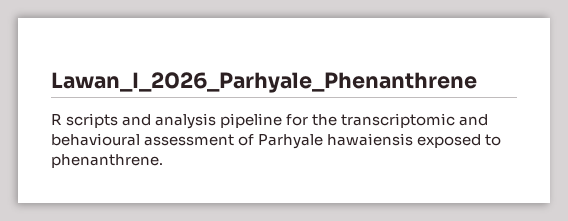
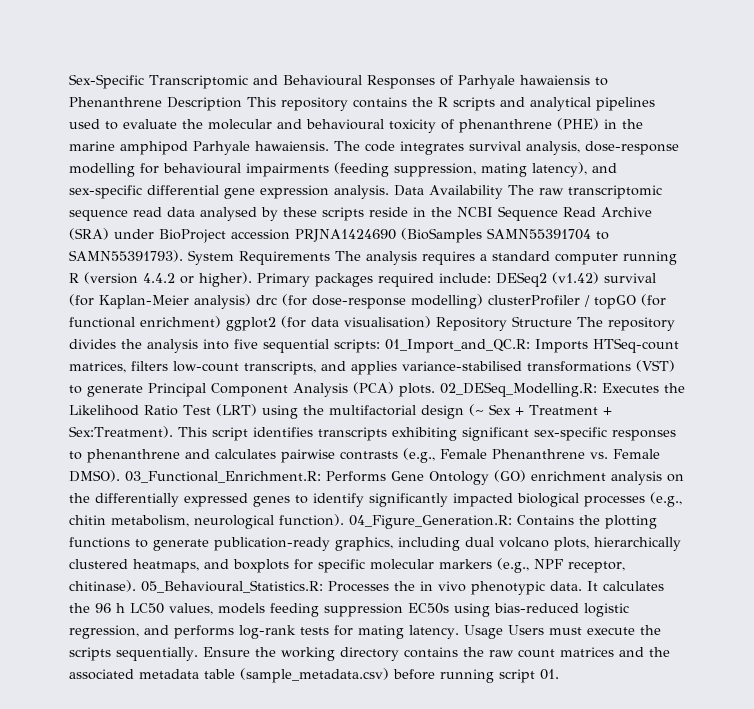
- Lawan_I_2026_Parhyale_Phenanthrene
- R scripts and analysis pipeline for the transcriptomic and behavioural assessment of Parhyale hawaiensis exposed to phenanthrene.
+ Sex-Specific Transcriptomic and Behavioural Responses of Parhyale hawaiensis to Phenanthrene Description This repository contains the R scripts and analytical pipelines used to evaluate the molecular and behavioural toxicity of phenanthrene (PHE) in the marine amphipod Parhyale hawaiensis. The code integrates survival analysis, dose-response modelling for behavioural impairments (feeding suppression, mating latency), and sex-specific differential gene expression analysis. Data Availability The raw transcriptomic sequence read data analysed by these scripts reside in the NCBI Sequence Read Archive (SRA) under BioProject accession PRJNA1424690 (BioSamples SAMN55391704 to SAMN55391793). System Requirements The analysis requires a standard computer running R (version 4.4.2 or higher). Primary packages required include: DESeq2 (v1.42) survival (for Kaplan-Meier analysis) drc (for dose-response modelling) clusterProfiler / topGO (for functional enrichment) ggplot2 (for data visualisation) Repository Structure The repository divides the analysis into five sequential scripts: 01_Import_and_QC.R: Imports HTSeq-count matrices, filters low-count transcripts, and applies variance-stabilised transformations (VST) to generate Principal Component Analysis (PCA) plots. 02_DESeq_Modelling.R: Executes the Likelihood Ratio Test (LRT) using the multifactorial design (~ Sex + Treatment + Sex:Treatment). This script identifies transcripts exhibiting significant sex-specific responses to phenanthrene and calculates pairwise contrasts (e.g., Female Phenanthrene vs. Female DMSO). 03_Functional_Enrichment.R: Performs Gene Ontology (GO) enrichment analysis on the differentially expressed genes to identify significantly impacted biological processes (e.g., chitin metabolism, neurological function). 04_Figure_Generation.R: Contains the plotting functions to generate publication-ready graphics, including dual volcano plots, hierarchically clustered heatmaps, and boxplots for specific molecular markers (e.g., NPF receptor, chitinase). 05_Behavioural_Statistics.R: Processes the in vivo phenotypic data. It calculates the 96 h LC50 values, models feeding suppression EC50s using bias-reduced logistic regression, and performs log-rank tests for mating latency. Usage Users must execute the scripts sequentially. Ensure the working directory contains the raw count matrices and the associated metadata table (sample_metadata.csv) before running script 01.

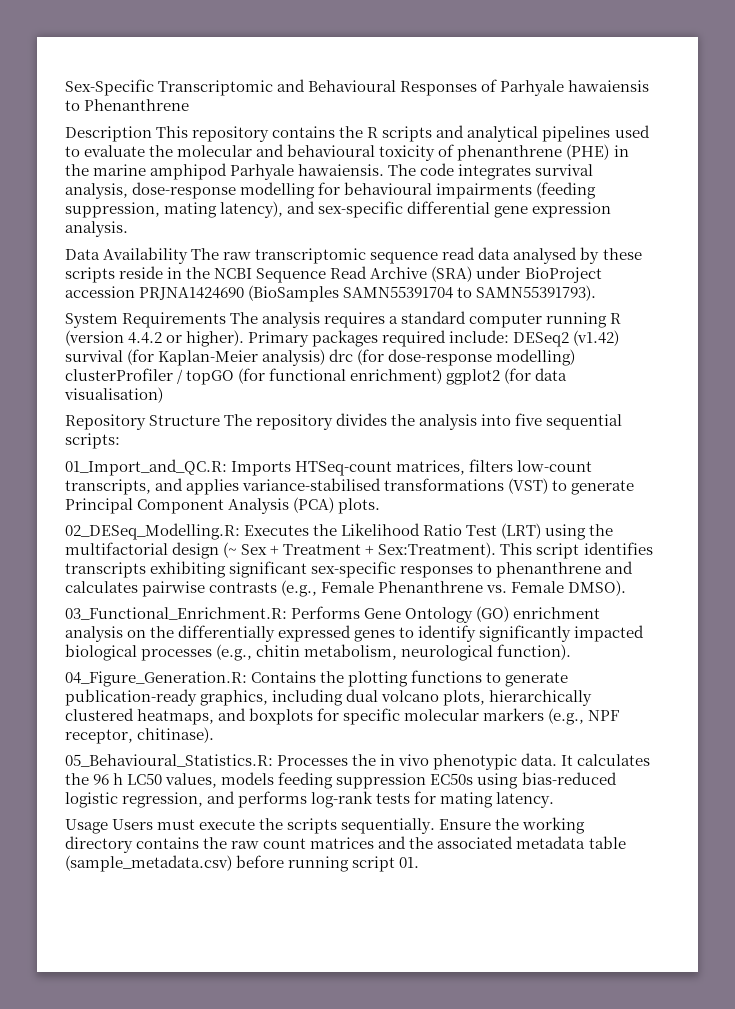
- Sex-Specific Transcriptomic and Behavioural Responses of Parhyale hawaiensis to Phenanthrene Description This repository contains the R scripts and analytical pipelines used to evaluate the molecular and behavioural toxicity of phenanthrene (PHE) in the marine amphipod Parhyale hawaiensis.
+ Sex-Specific Transcriptomic and Behavioural Responses of Parhyale hawaiensis to Phenanthrene
+ Description This repository contains the R scripts and analytical pipelines used to evaluate the molecular and behavioural toxicity of phenanthrene (PHE) in the marine amphipod Parhyale hawaiensis.
- The code integrates survival analysis, dose-response modelling for behavioural impairments (feeding suppression, mating latency), and sex-specific differential gene expression analysis. Data Availability The raw transcriptomic sequence read data analysed by these scripts reside in the NCBI Sequence Read Archive (SRA) under BioProject accession PRJNA1424690 (BioSamples SAMN55391704 to SAMN55391793). System Requirements The analysis requires a standard computer running R (version 4.4.2 or higher).
+ The code integrates survival analysis, dose-response modelling for behavioural impairments (feeding suppression, mating latency), and sex-specific differential gene expression analysis.
+ Data Availability The raw transcriptomic sequence read data analysed by these scripts reside in the NCBI Sequence Read Archive (SRA) under BioProject accession PRJNA1424690 (BioSamples SAMN55391704 to SAMN55391793).
+ System Requirements The analysis requires a standard computer running R (version 4.4.2 or higher).
- DESeq2 (v1.42) survival (for Kaplan-Meier analysis) drc (for dose-response modelling) clusterProfiler / topGO (for functional enrichment) ggplot2 (for data visualisation) Repository Structure The repository divides the analysis into five sequential scripts: 01_Import_and_QC.R:
+ DESeq2 (v1.42) survival (for Kaplan-Meier analysis) drc (for dose-response modelling) clusterProfiler / topGO (for functional enrichment) ggplot2 (for data visualisation)
+ Repository Structure The repository divides the analysis into five sequential scripts:
+ 01_Import_and_QC.R:
- Imports HTSeq-count matrices, filters low-count transcripts, and applies variance-stabilised transformations (VST) to generate Principal Component Analysis (PCA) plots. 02_DESeq_Modelling.R:
+ Imports HTSeq-count matrices, filters low-count transcripts, and applies variance-stabilised transformations (VST) to generate Principal Component Analysis (PCA) plots.
+ 02_DESeq_Modelling.R:
- This script identifies transcripts exhibiting significant sex-specific responses to phenanthrene and calculates pairwise contrasts (e.g., Female Phenanthrene vs. Female DMSO). 03_Functional_Enrichment.R:
+ This script identifies transcripts exhibiting significant sex-specific responses to phenanthrene and calculates pairwise contrasts (e.g., Female Phenanthrene vs. Female DMSO).
+ 03_Functional_Enrichment.R:
- Performs Gene Ontology (GO) enrichment analysis on the differentially expressed genes to identify significantly impacted biological processes (e.g., chitin metabolism, neurological function). 04_Figure_Generation.R:
+ Performs Gene Ontology (GO) enrichment analysis on the differentially expressed genes to identify significantly impacted biological processes (e.g., chitin metabolism, neurological function).
+ 04_Figure_Generation.R:
- Contains the plotting functions to generate publication-ready graphics, including dual volcano plots, hierarchically clustered heatmaps, and boxplots for specific molecular markers (e.g., NPF receptor, chitinase). 05_Behavioural_Statistics.R:
+ Contains the plotting functions to generate publication-ready graphics, including dual volcano plots, hierarchically clustered heatmaps, and boxplots for specific molecular markers (e.g., NPF receptor, chitinase).
+ 05_Behavioural_Statistics.R:
- It calculates the 96 h LC50 values, models feeding suppression EC50s using bias-reduced logistic regression, and performs log-rank tests for mating latency. Usage Users must execute the scripts sequentially.
+ It calculates the 96 h LC50 values, models feeding suppression EC50s using bias-reduced logistic regression, and performs log-rank tests for mating latency.
+ Usage Users must execute the scripts sequentially.

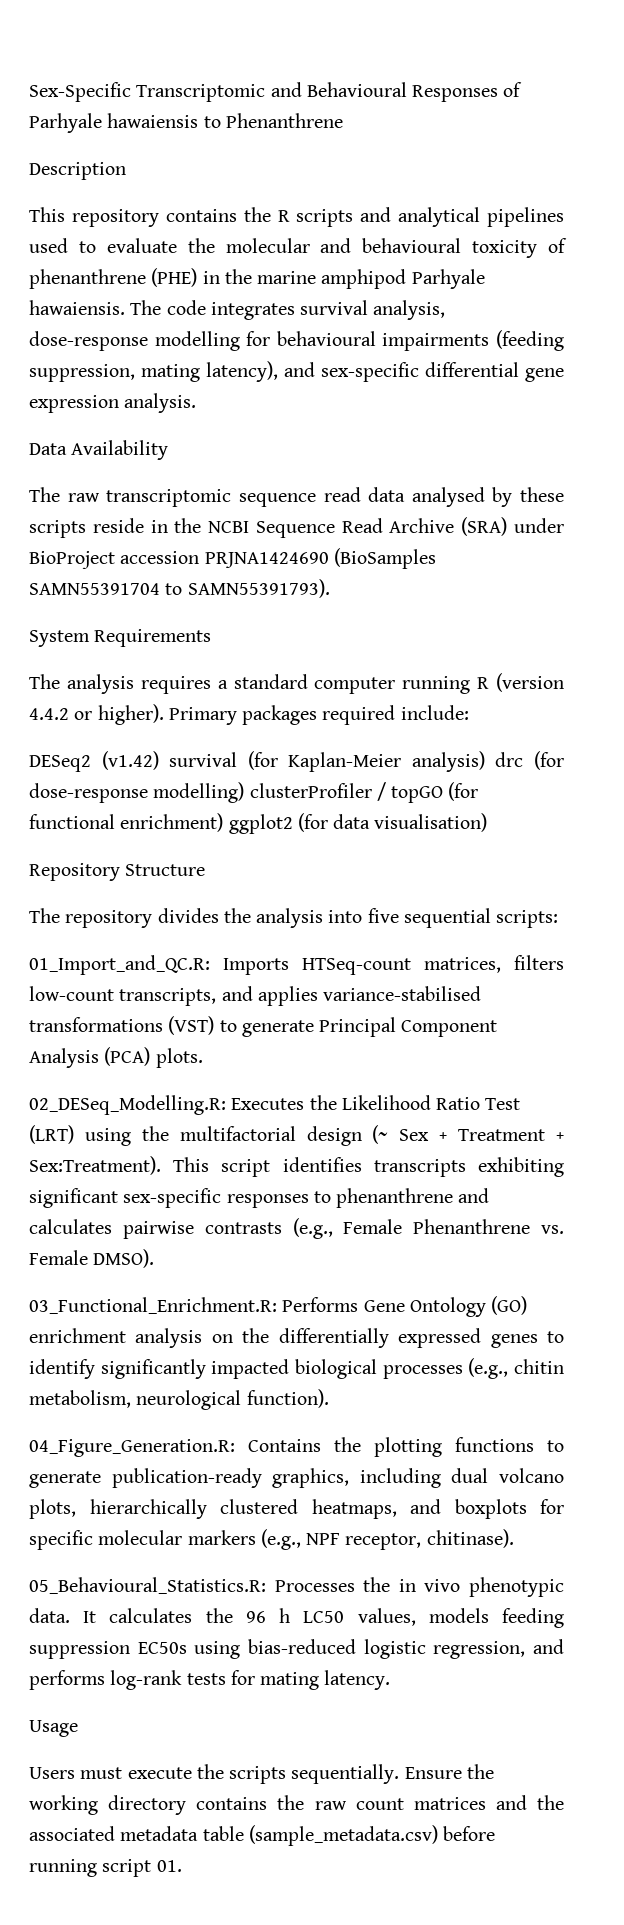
- Description This repository contains the R scripts and analytical pipelines used to evaluate the molecular and behavioural toxicity of phenanthrene (PHE) in the marine amphipod Parhyale hawaiensis.
+ Description
+ This repository contains the R scripts and analytical pipelines used to evaluate the molecular and behavioural toxicity of phenanthrene (PHE) in the marine amphipod Parhyale hawaiensis.
- Data Availability The raw transcriptomic sequence read data analysed by these scripts reside in the NCBI Sequence Read Archive (SRA) under BioProject accession PRJNA1424690 (BioSamples SAMN55391704 to SAMN55391793).
+ Data Availability
+ The raw transcriptomic sequence read data analysed by these scripts reside in the NCBI Sequence Read Archive (SRA) under BioProject accession PRJNA1424690 (BioSamples SAMN55391704 to SAMN55391793).
- System Requirements The analysis requires a standard computer running R (version 4.4.2 or higher).
+ System Requirements
+ The analysis requires a standard computer running R (version 4.4.2 or higher).
- Primary packages required include: DESeq2 (v1.42) survival (for Kaplan-Meier analysis) drc (for dose-response modelling) clusterProfiler / topGO (for functional enrichment) ggplot2 (for data visualisation)
+ Primary packages required include:
+ DESeq2 (v1.42) survival (for Kaplan-Meier analysis) drc (for dose-response modelling) clusterProfiler / topGO (for functional enrichment) ggplot2 (for data visualisation)
- Repository Structure The repository divides the analysis into five sequential scripts:
+ Repository Structure
+ The repository divides the analysis into five sequential scripts:
- Usage Users must execute the scripts sequentially.
+ Usage
+ Users must execute the scripts sequentially.

